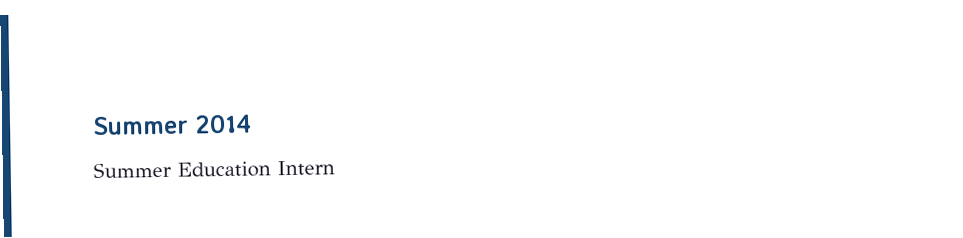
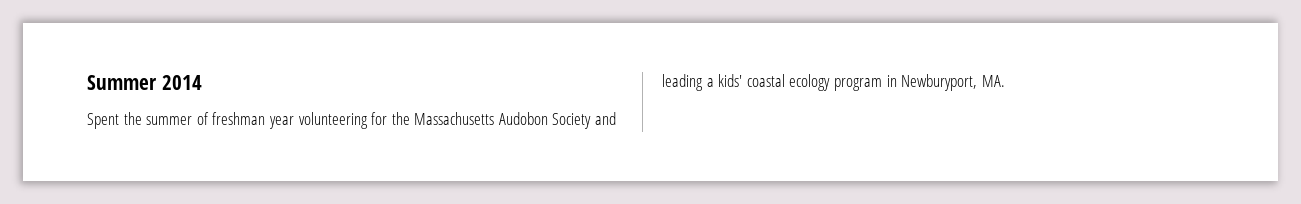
- Summer Education Intern
+ Spent the summer of freshman year volunteering for the Massachusetts Audobon Society and leading a kids' coastal ecology program in Newburyport, MA.

